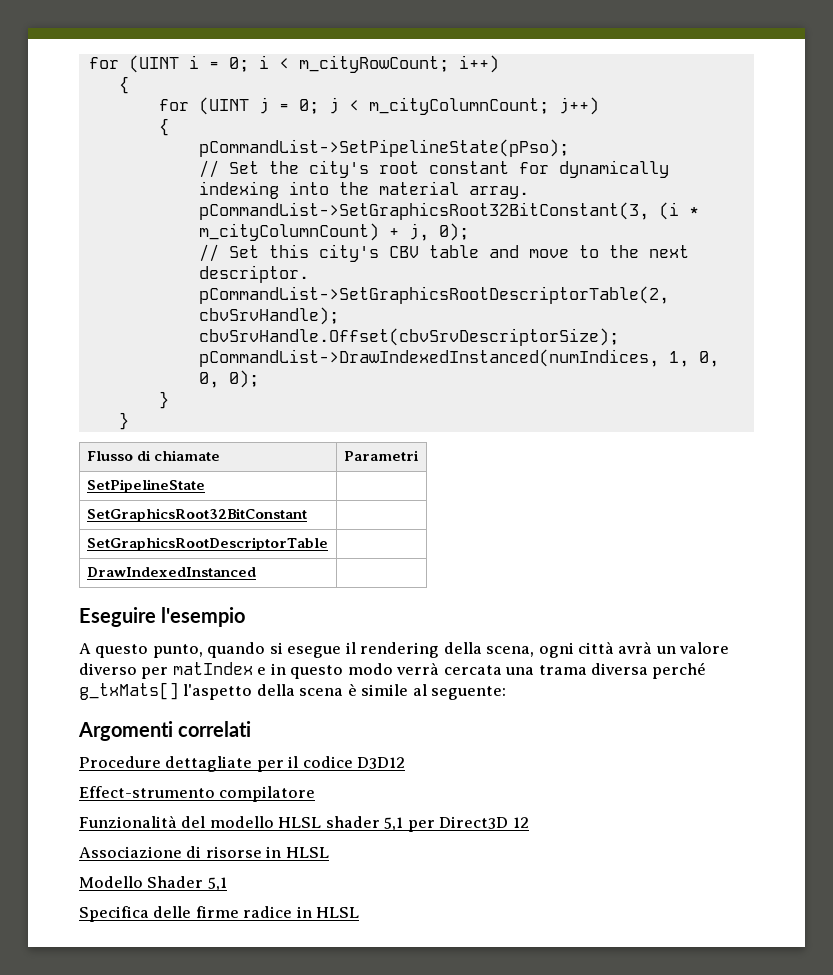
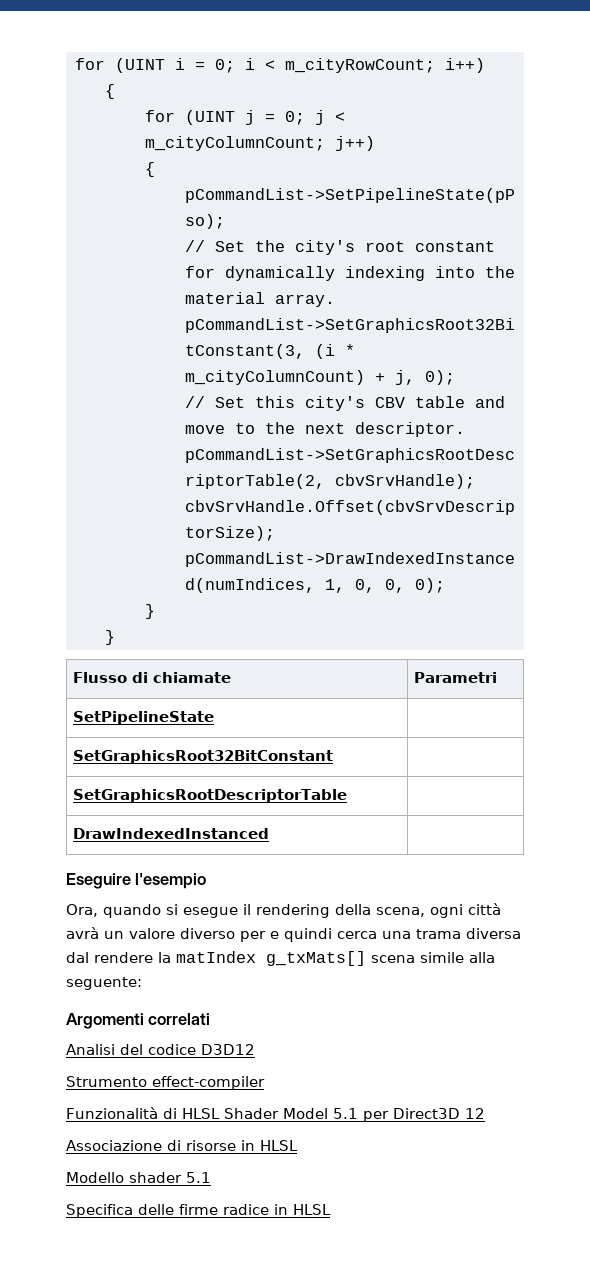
- A questo punto, quando si esegue il rendering della scena, ogni città avrà un valore diverso per matIndex e in questo modo verrà cercata una trama diversa perché g_txMats[] l'aspetto della scena è simile al seguente:
+ Ora, quando si esegue il rendering della scena, ogni città avrà un valore diverso per e quindi cerca una trama diversa dal rendere la matIndex g_txMats[] scena simile alla seguente:
- Procedure dettagliate per il codice D3D12
+ Analisi del codice D3D12
- Effect-strumento compilatore
+ Strumento effect-compiler
- Funzionalità del modello HLSL shader 5,1 per Direct3D 12
+ Funzionalità di HLSL Shader Model 5.1 per Direct3D 12
- Modello Shader 5,1
+ Modello shader 5.1

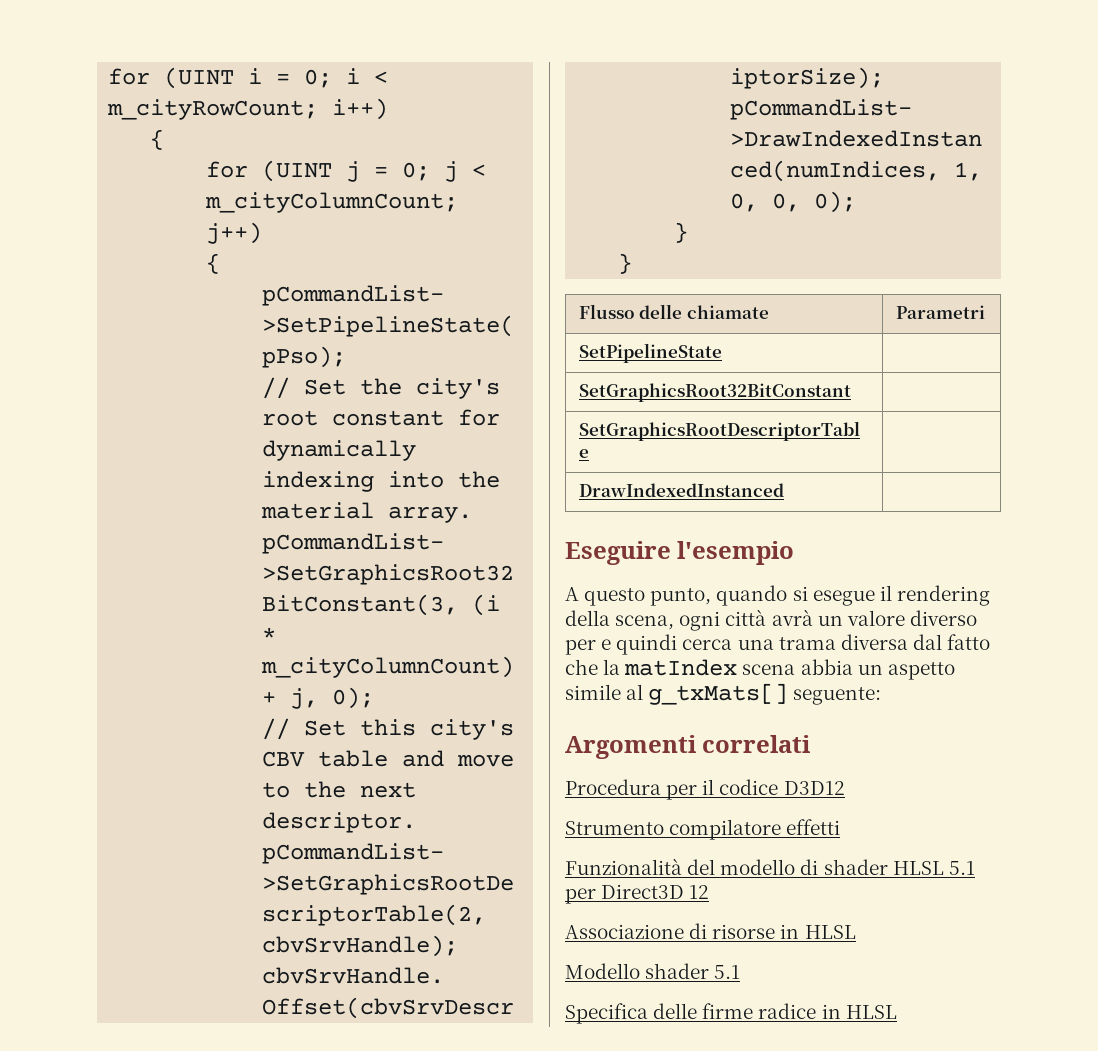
- Flusso di chiamate | Parametri
+ Flusso delle chiamate | Parametri
- Ora, quando si esegue il rendering della scena, ogni città avrà un valore diverso per e quindi cerca una trama diversa dal rendere la matIndex g_txMats[] scena simile alla seguente:
+ A questo punto, quando si esegue il rendering della scena, ogni città avrà un valore diverso per e quindi cerca una trama diversa dal fatto che la matIndex scena abbia un aspetto simile al g_txMats[] seguente:
- Analisi del codice D3D12
+ Procedura per il codice D3D12
- Strumento effect-compiler
+ Strumento compilatore effetti
- Funzionalità di HLSL Shader Model 5.1 per Direct3D 12
+ Funzionalità del modello di shader HLSL 5.1 per Direct3D 12

